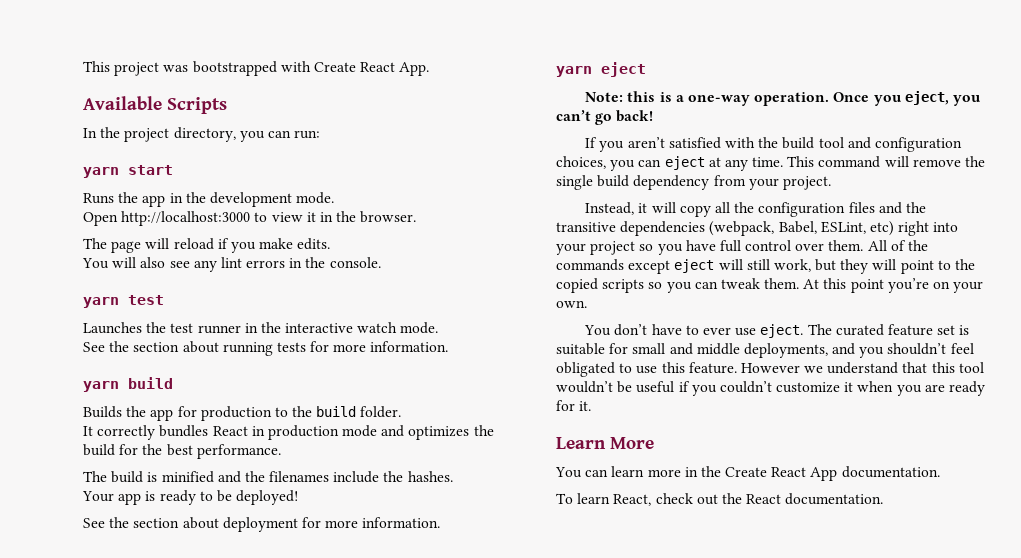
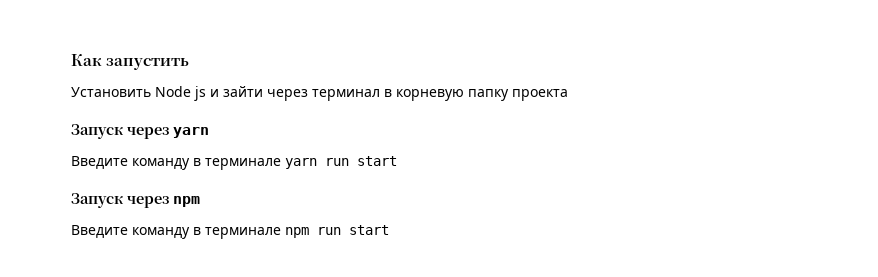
- This project was bootstrapped with Create React App.
- Available Scripts
- In the project directory, you can run:
- yarn start
- Runs the app in the development mode.
- Open http://localhost:3000 to view it in the browser.
- The page will reload if you make edits.
- You will also see any lint errors in the console.
- yarn test
- Launches the test runner in the interactive watch mode.
- See the section about running tests for more information.
- yarn build
- Builds the app for production to the build folder.
- It correctly bundles React in production mode and optimizes the build for the best performance.
- The build is minified and the filenames include the hashes.
- Your app is ready to be deployed!
- See the section about deployment for more information.
- yarn eject
- Note: this is a one-way operation. Once you eject, you can’t go back!
- If you aren’t satisfied with the build tool and configuration choices, you can eject at any time. This command will remove the single build dependency from your project.
- Instead, it will copy all the configuration files and the transitive dependencies (webpack, Babel, ESLint, etc) right into your project so you have full control over them. All of the commands except eject will still work, but they will point to the copied scripts so you can tweak them. At this point you’re on your own.
- You don’t have to ever use eject. The curated feature set is suitable for small and middle deployments, and you shouldn’t feel obligated to use this feature. However we understand that this tool wouldn’t be useful if you couldn’t customize it when you are ready for it.
- Learn More
- You can learn more in the Create React App documentation.
- To learn React, check out the React documentation.
+ Как запустить
+ Установить Node js и зайти через терминал в корневую папку проекта
+ Запуск через yarn
+ Введите команду в терминале yarn run start
+ Запуск через npm
+ Введите команду в терминале npm run start

